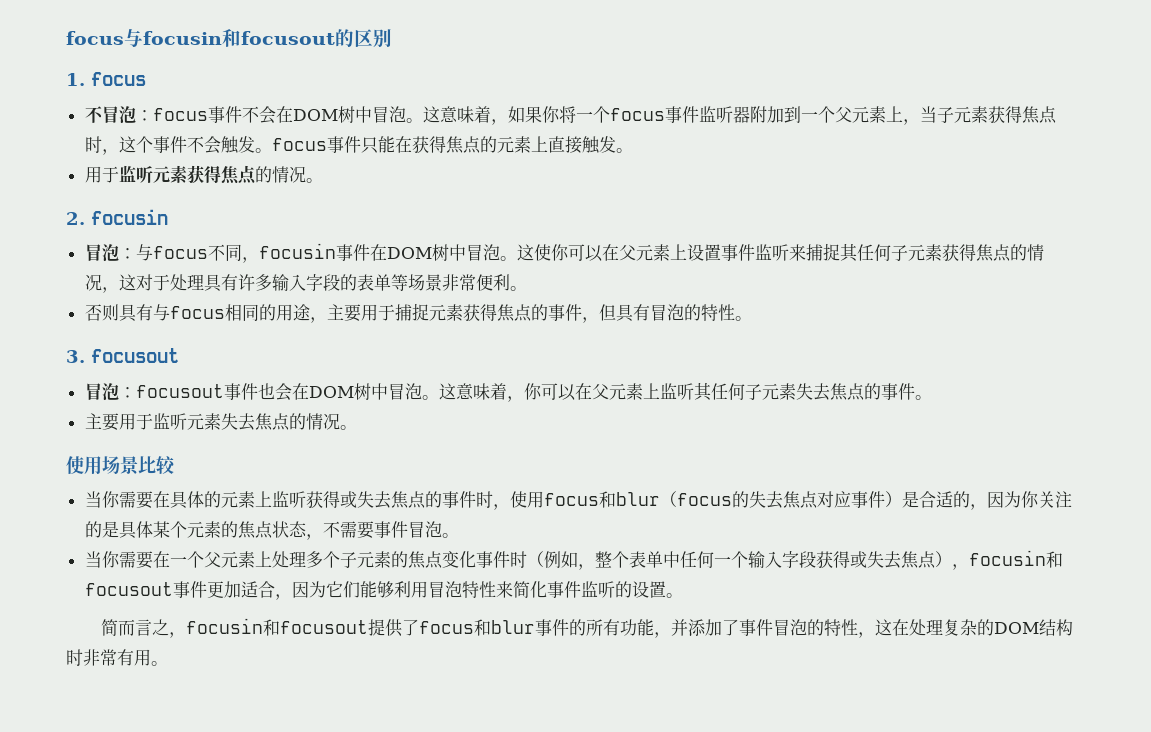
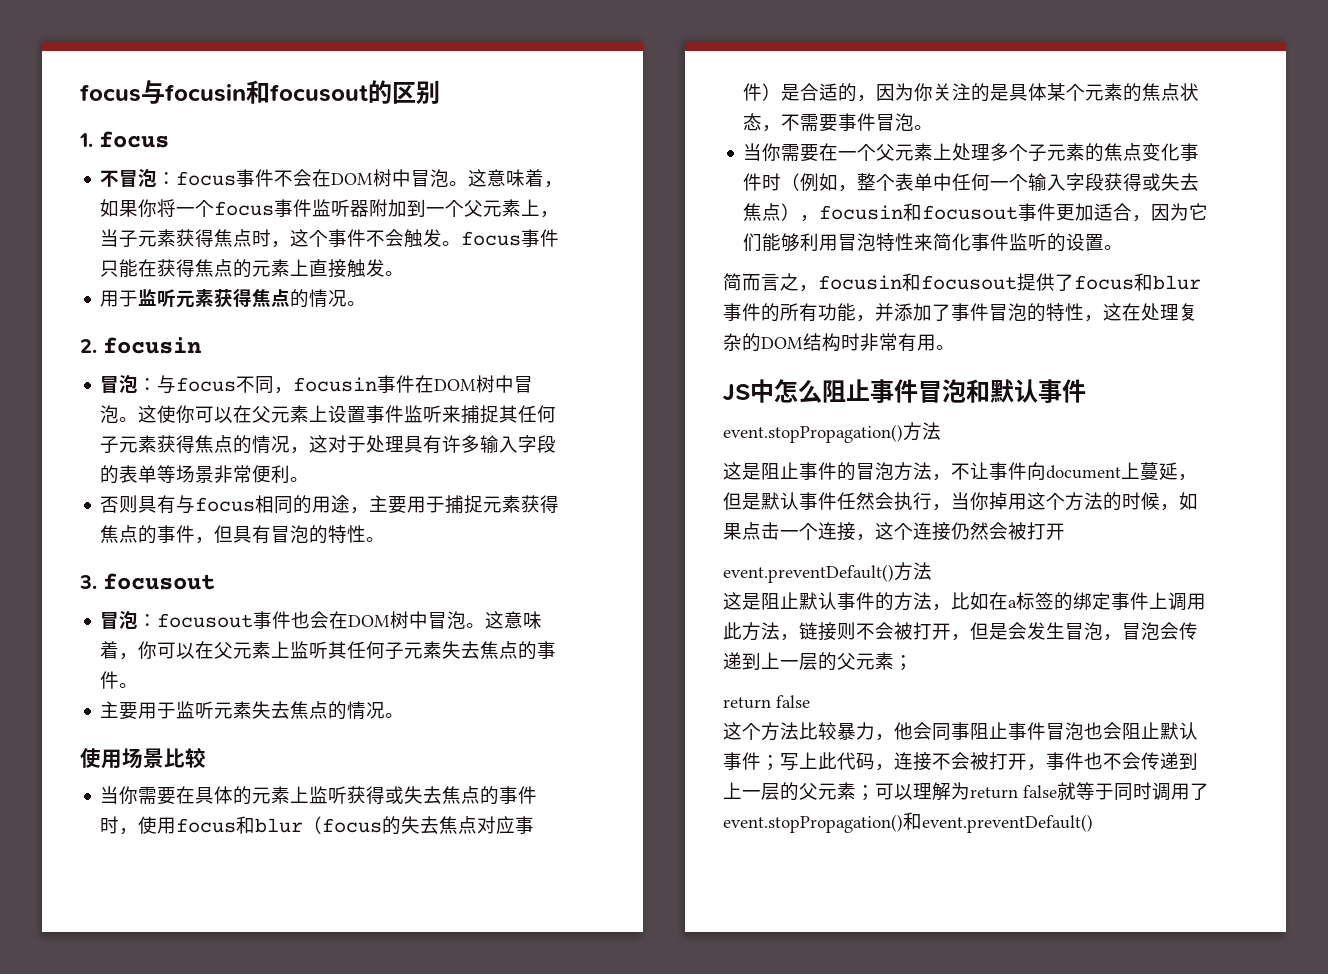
+ JS中怎么阻止事件冒泡和默认事件
+ event.stopPropagation()方法
+ 这是阻止事件的冒泡方法，不让事件向document上蔓延，但是默认事件任然会执行，当你掉用这个方法的时候，如果点击一个连接，这个连接仍然会被打开
+ event.preventDefault()方法
+ 这是阻止默认事件的方法，比如在a标签的绑定事件上调用此方法，链接则不会被打开，但是会发生冒泡，冒泡会传递到上一层的父元素；
+ return false
+ 这个方法比较暴力，他会同事阻止事件冒泡也会阻止默认事件；写上此代码，连接不会被打开，事件也不会传递到上一层的父元素；可以理解为return false就等于同时调用了event.stopPropagation()和event.preventDefault()

